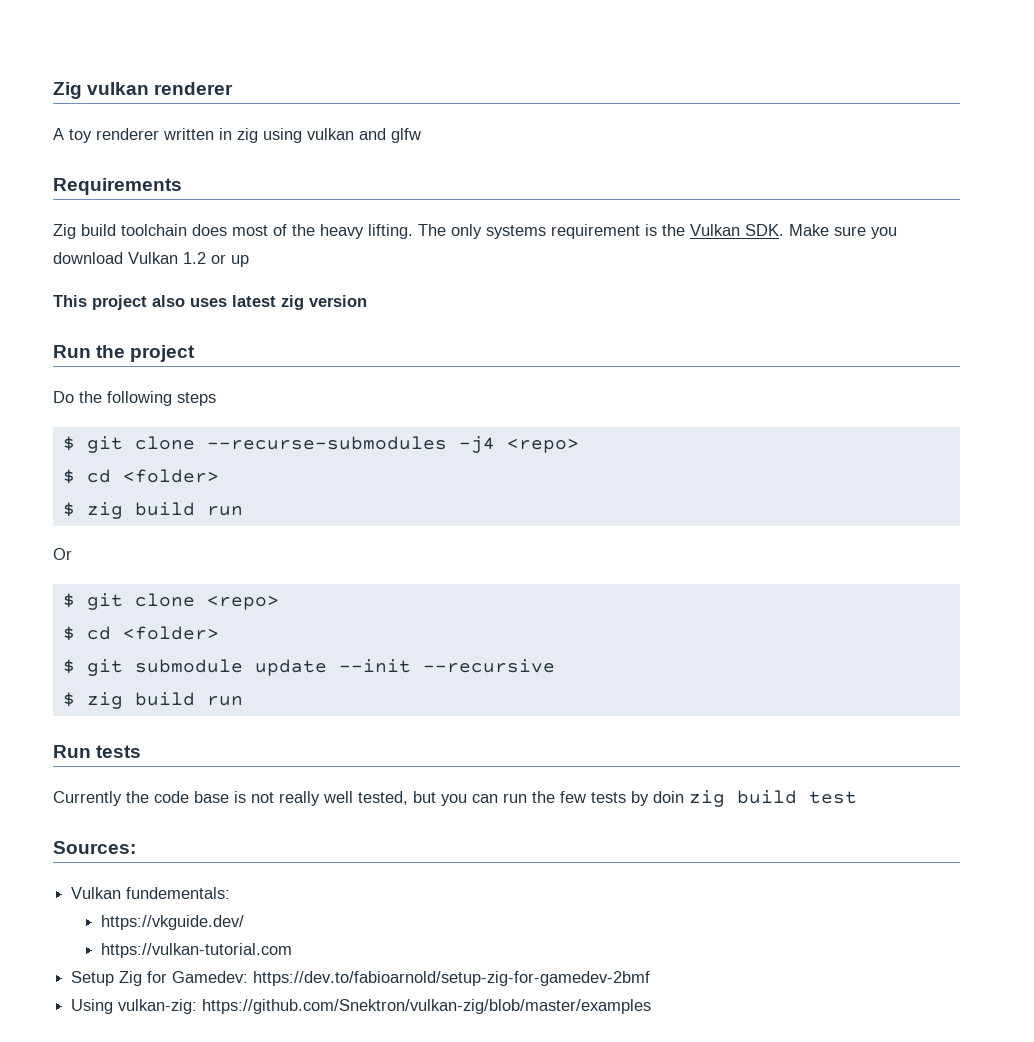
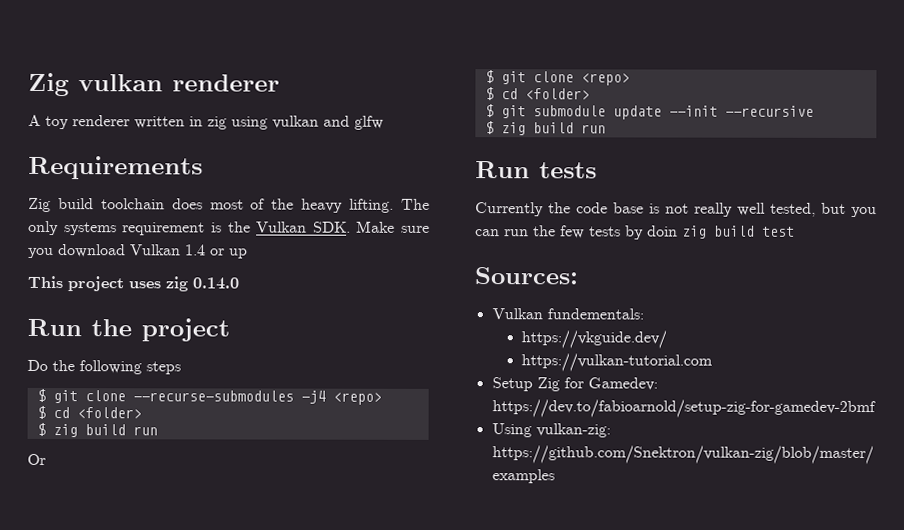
- The only systems requirement is the Vulkan SDK. Make sure you download Vulkan 1.2 or up
+ The only systems requirement is the Vulkan SDK. Make sure you download Vulkan 1.4 or up
- This project also uses latest zig version
+ This project uses zig 0.14.0

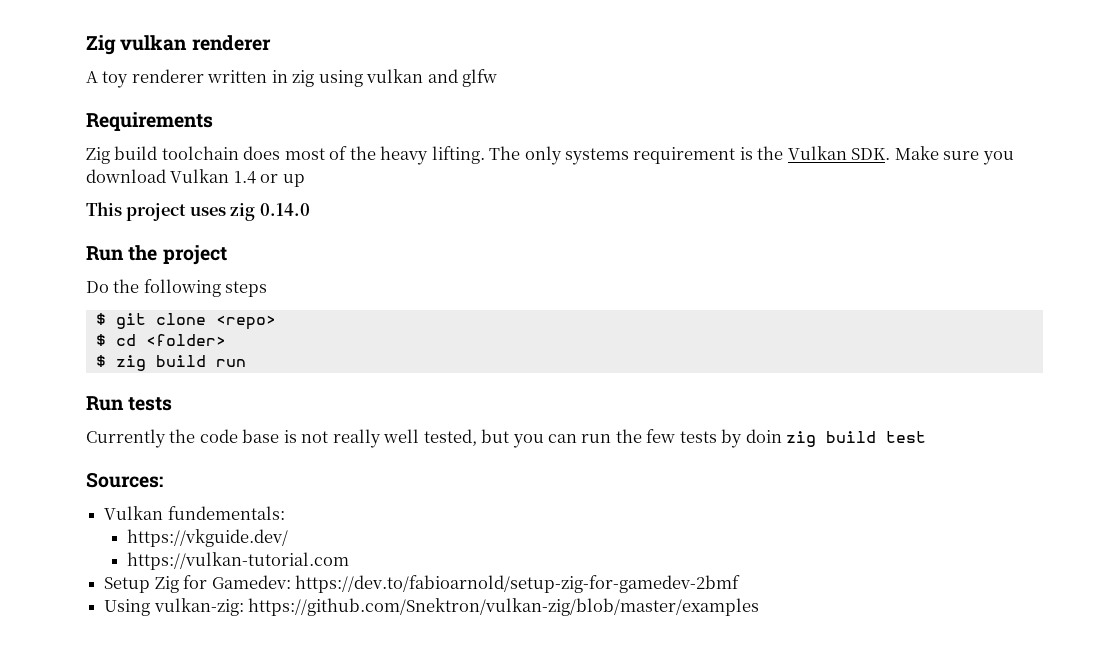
- $ git clone --recurse-submodules -j4 <repo>
+ $ git clone <repo>
- Or
- $ git clone <repo>
- $ cd <folder>
- $ git submodule update --init --recursive
- $ zig build run

